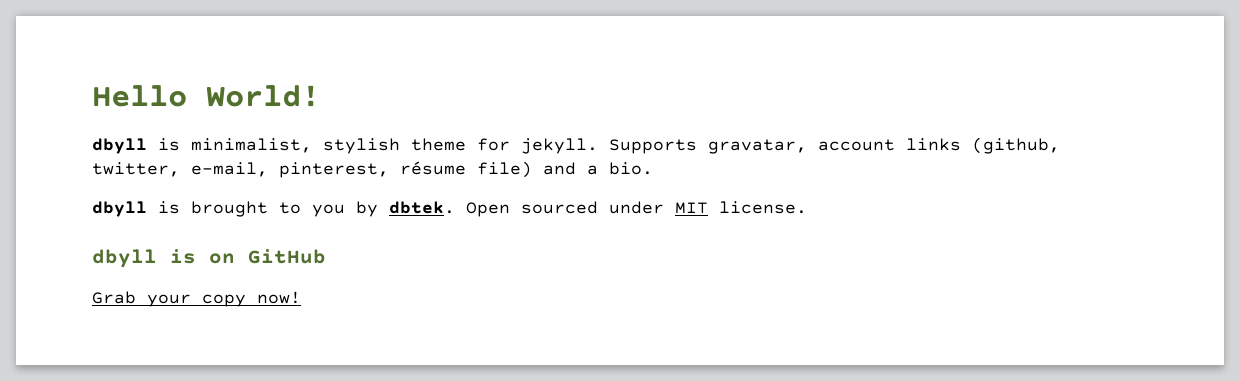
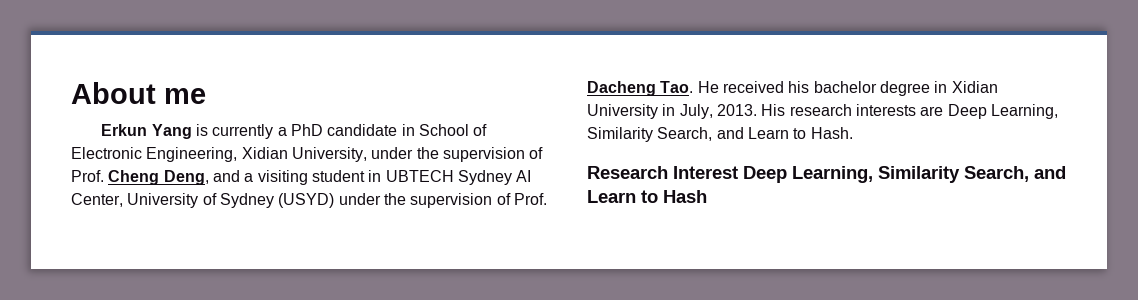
- Hello World!
- dbyll is minimalist, stylish theme for jekyll. Supports gravatar, account links (github, twitter, e-mail, pinterest, résume file) and a bio.
- dbyll is brought to you by dbtek. Open sourced under MIT license.
- dbyll is on GitHub
- Grab your copy now!
+ About me
+ Erkun Yang is currently a PhD candidate in School of Electronic Engineering, Xidian University, under the supervision of Prof. Cheng Deng, and a visiting student in UBTECH Sydney AI Center, University of Sydney (USYD) under the supervision of Prof. Dacheng Tao. He received his bachelor degree in Xidian University in July, 2013. His research interests are Deep Learning, Similarity Search, and Learn to Hash.
+ Research Interest Deep Learning, Similarity Search, and Learn to Hash

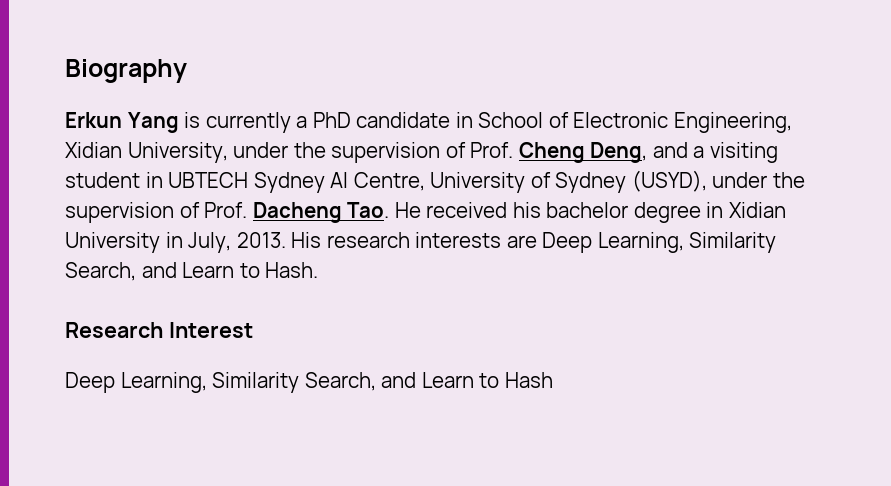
- About me
+ Biography
- Erkun Yang is currently a PhD candidate in School of Electronic Engineering, Xidian University, under the supervision of Prof. Cheng Deng, and a visiting student in UBTECH Sydney AI Center, University of Sydney (USYD) under the supervision of Prof. Dacheng Tao. He received his bachelor degree in Xidian University in July, 2013.
+ Erkun Yang is currently a PhD candidate in School of Electronic Engineering, Xidian University, under the supervision of Prof. Cheng Deng, and a visiting student in UBTECH Sydney AI Centre, University of Sydney (USYD), under the supervision of Prof. Dacheng Tao. He received his bachelor degree in Xidian University in July, 2013.
- Research Interest Deep Learning, Similarity Search, and Learn to Hash
+ Research Interest
+ Deep Learning, Similarity Search, and Learn to Hash

